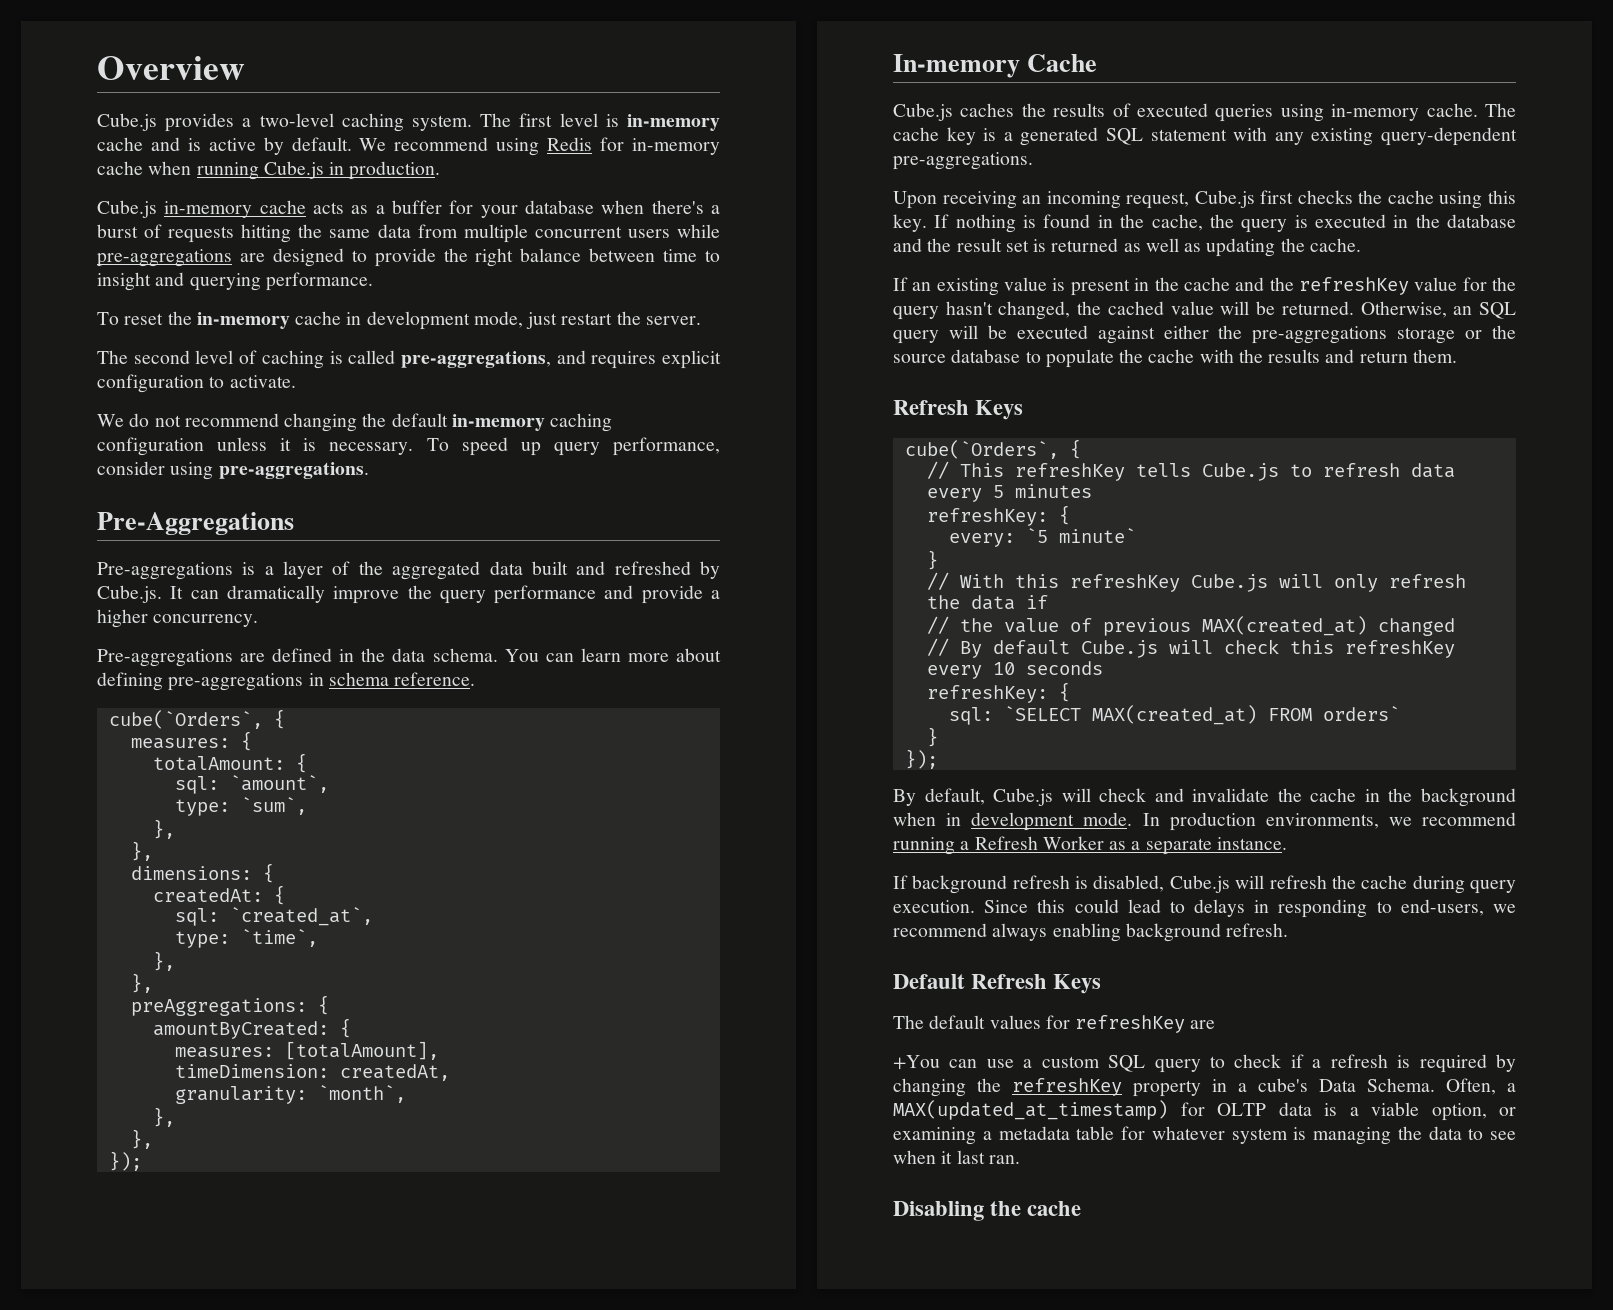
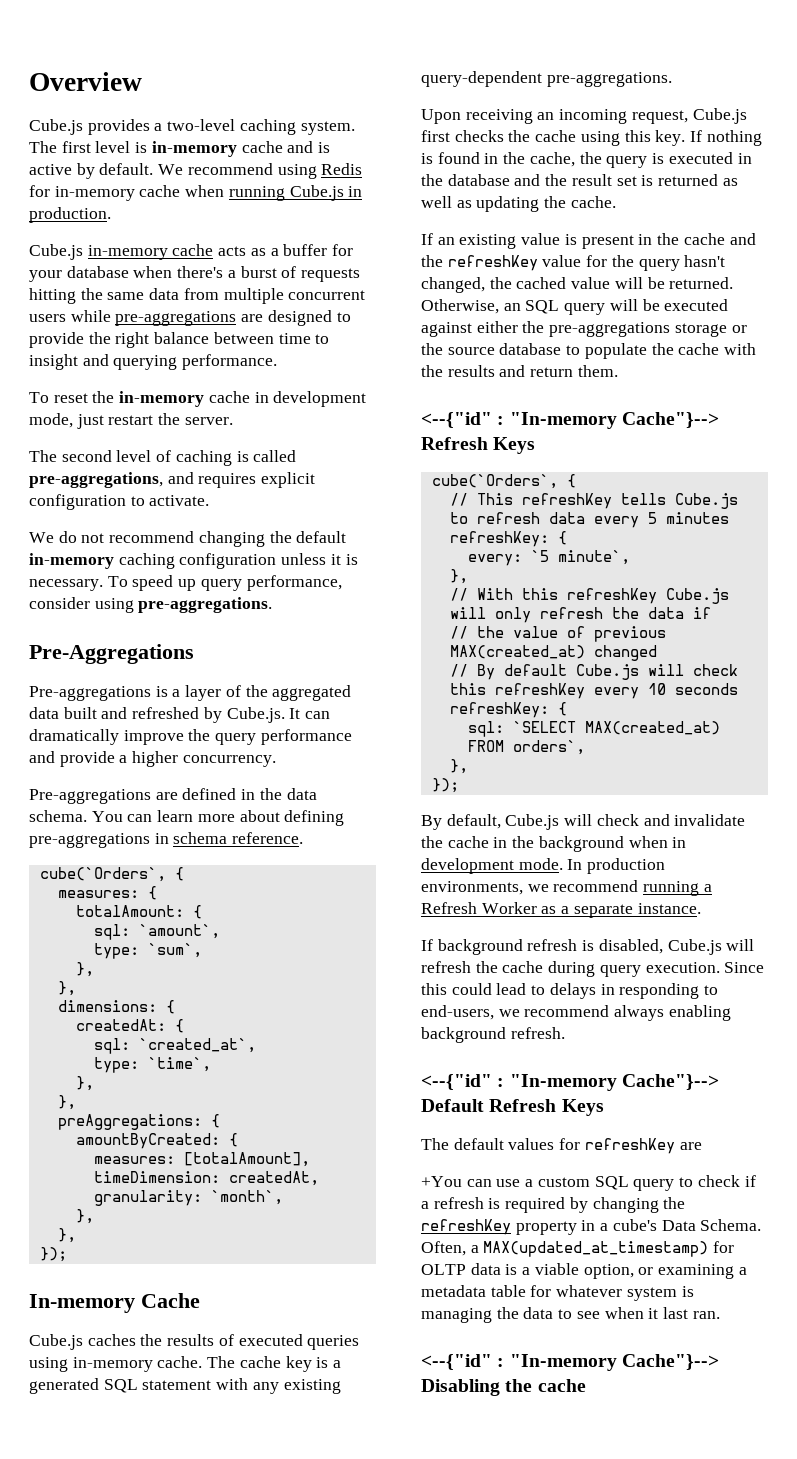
  Otherwise, an SQL query will be executed against either the pre-aggregations storage or the source database to populate the cache with the results and return them.
- Refresh Keys
+ <--{"id" : "In-memory Cache"}--> Refresh Keys
- every: `5 minute`
- }
+ every: `5 minute`,
+ },
- sql: `SELECT MAX(created_at) FROM orders`
- }
+ sql: `SELECT MAX(created_at) FROM orders`,
+ },
- Default Refresh Keys
+ <--{"id" : "In-memory Cache"}--> Default Refresh Keys
- Disabling the cache
+ <--{"id" : "In-memory Cache"}--> Disabling the cache

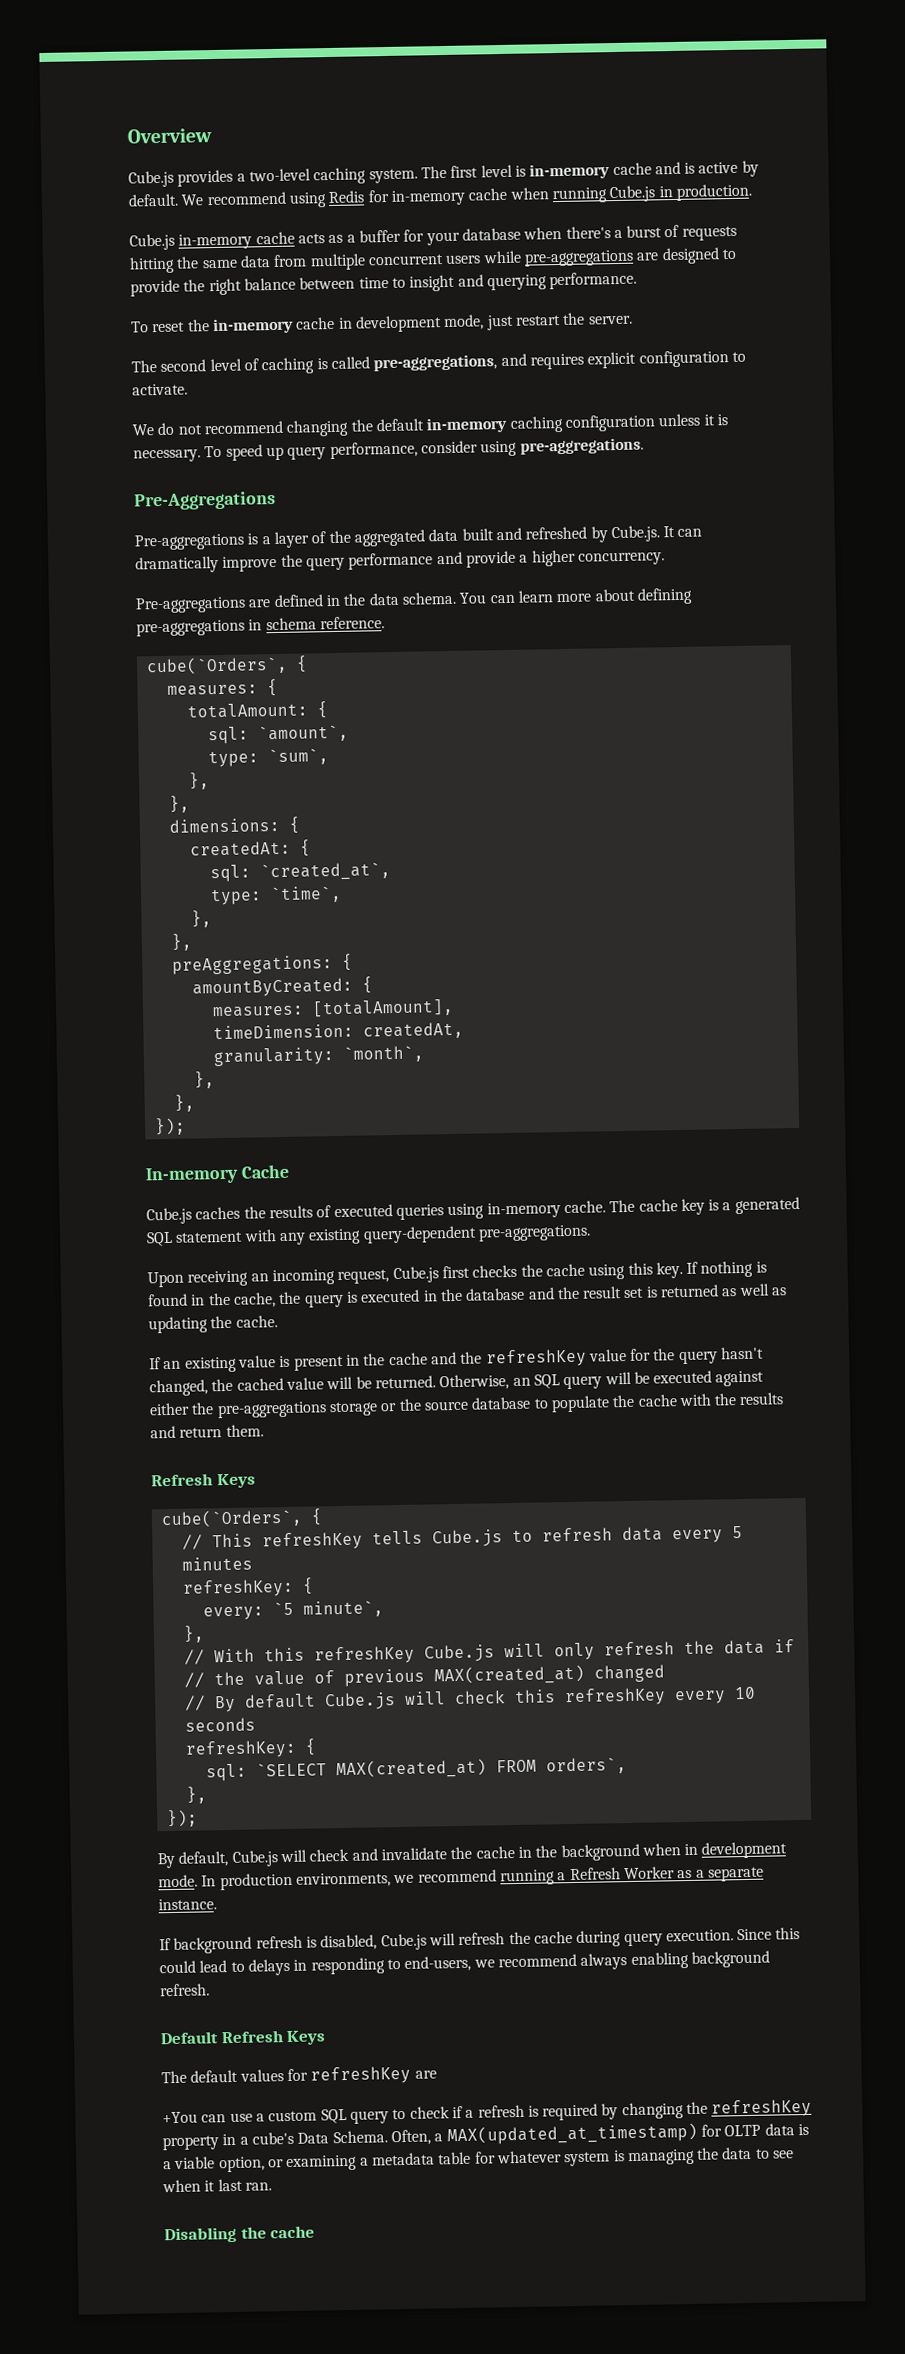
  Otherwise, an SQL query will be executed against either the pre-aggregations storage or the source database to populate the cache with the results and return them.
- <--{"id" : "In-memory Cache"}--> Refresh Keys
+ Refresh Keys
- <--{"id" : "In-memory Cache"}--> Default Refresh Keys
+ Default Refresh Keys
- <--{"id" : "In-memory Cache"}--> Disabling the cache
+ Disabling the cache

